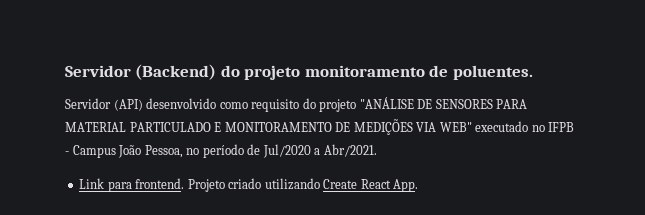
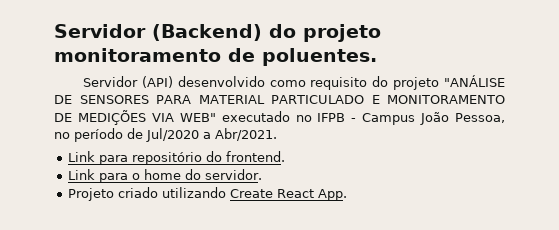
- Link para frontend. Projeto criado utilizando Create React App.
+ Link para repositório do frontend.
+ Link para o home do servidor.
+ Projeto criado utilizando Create React App.

